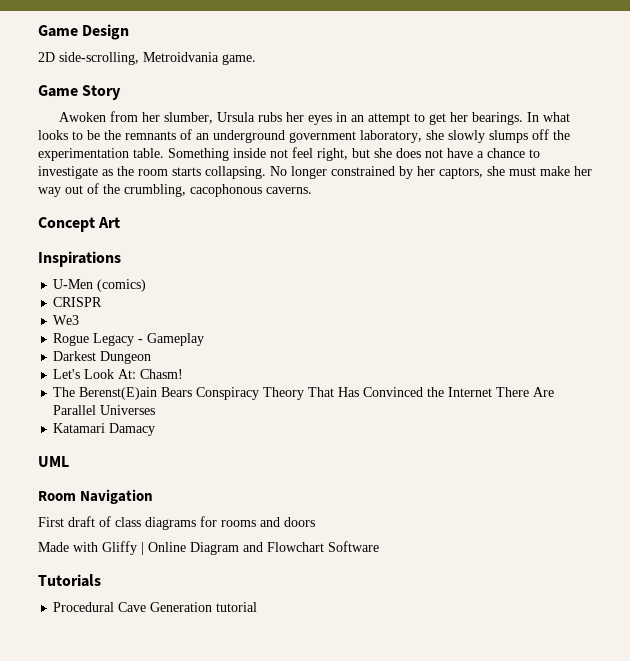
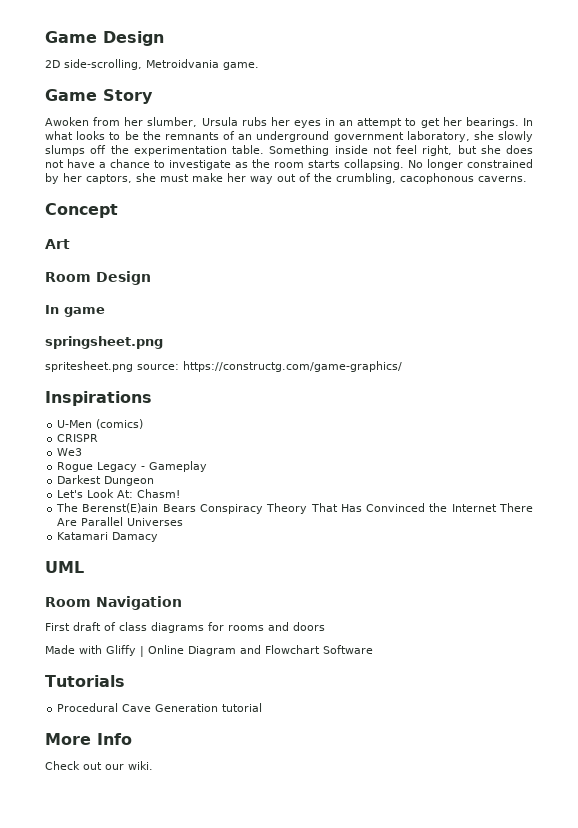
- Concept Art
+ Concept
+ Art
+ Room Design
+ In game
+ springsheet.png
+ spritesheet.png source: https://constructg.com/game-graphics/
+ More Info
+ Check out our wiki.

